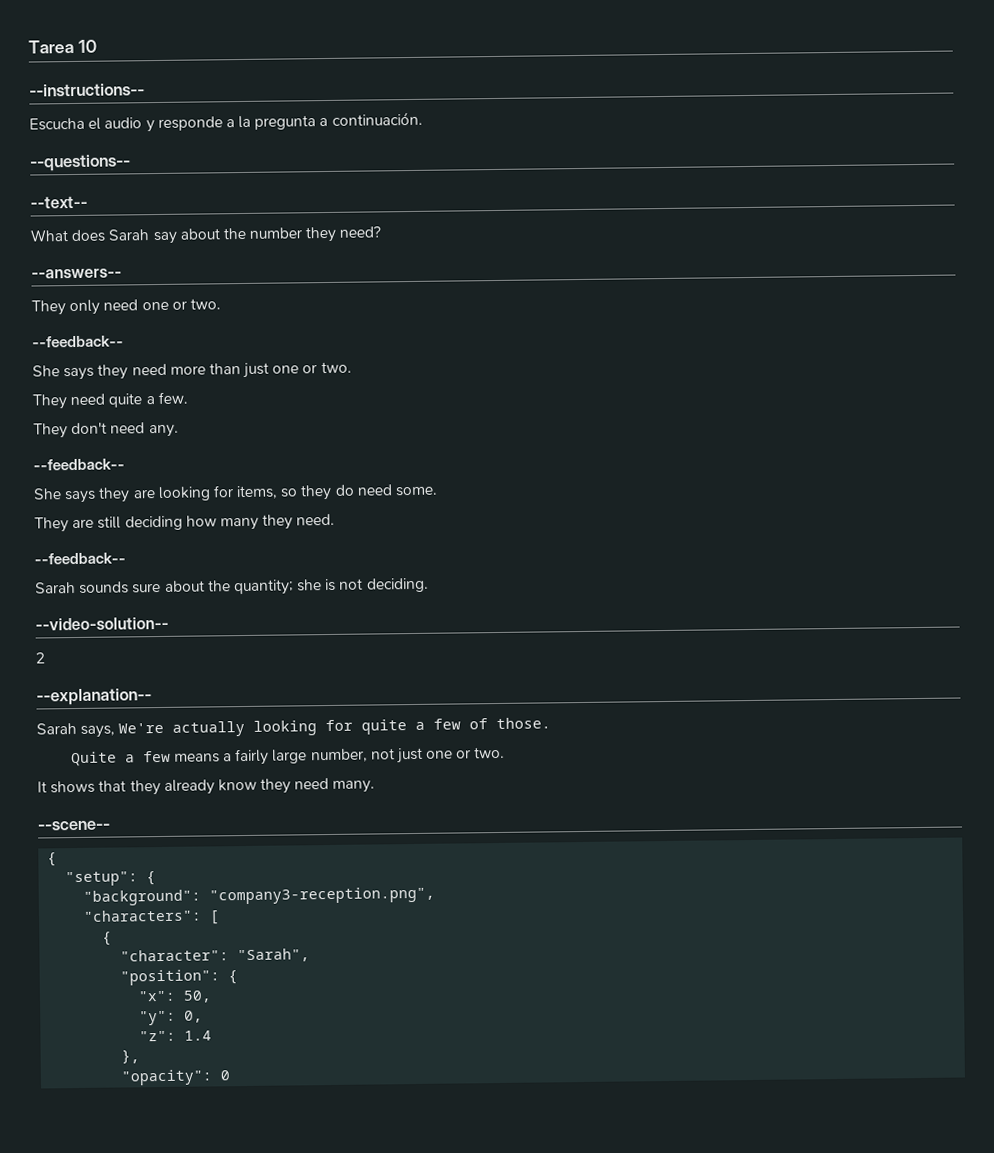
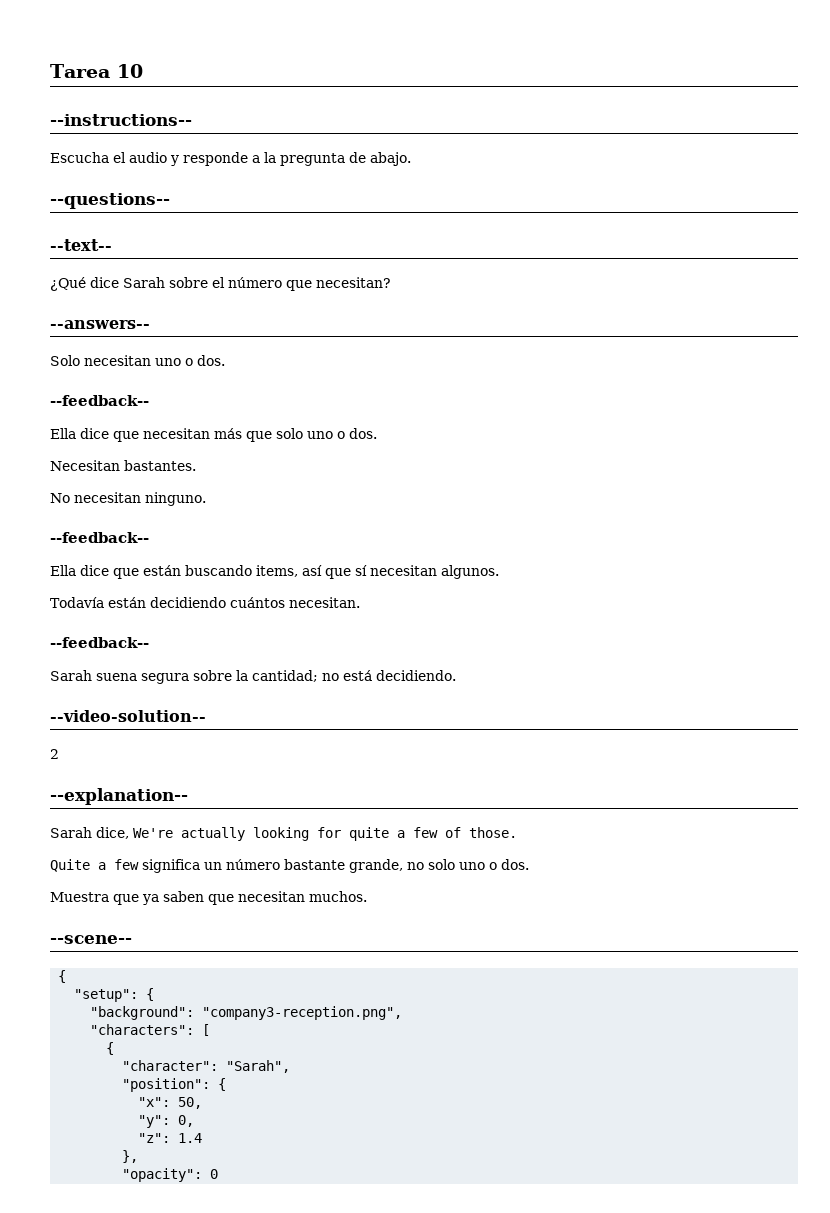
- Escucha el audio y responde a la pregunta a continuación.
+ Escucha el audio y responde a la pregunta de abajo.
- What does Sarah say about the number they need?
+ ¿Qué dice Sarah sobre el número que necesitan?
  --answers--
- They only need one or two.
+ Solo necesitan uno o dos.
  --feedback--
- She says they need more than just one or two.
- They need quite a few.
- They don't need any.
+ Ella dice que necesitan más que solo uno o dos.
+ Necesitan bastantes.
+ No necesitan ninguno.
  --feedback--
- She says they are looking for items, so they do need some.
- They are still deciding how many they need.
+ Ella dice que están buscando items, así que sí necesitan algunos.
+ Todavía están decidiendo cuántos necesitan.
  --feedback--
- Sarah sounds sure about the quantity; she is not deciding.
+ Sarah suena segura sobre la cantidad; no está decidiendo.
- Sarah says, We're actually looking for quite a few of those.
+ Sarah dice, We're actually looking for quite a few of those.
- Quite a few means a fairly large number, not just one or two.
- It shows that they already know they need many.
+ Quite a few significa un número bastante grande, no solo uno o dos.
+ Muestra que ya saben que necesitan muchos.

